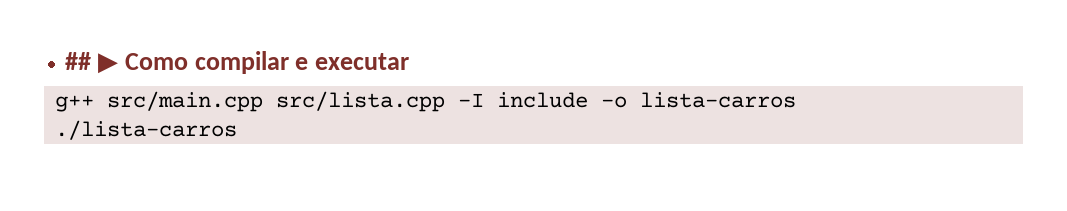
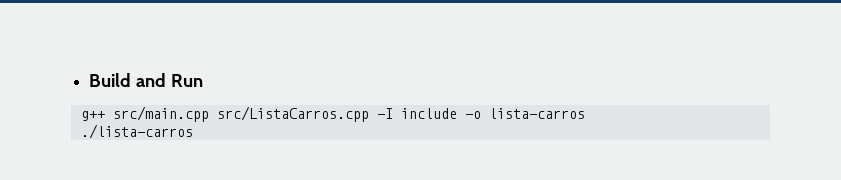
- ## ▶ Como compilar e executar
+ Build and Run
- g++ src/main.cpp src/lista.cpp -I include -o lista-carros
+ g++ src/main.cpp src/ListaCarros.cpp -I include -o lista-carros

